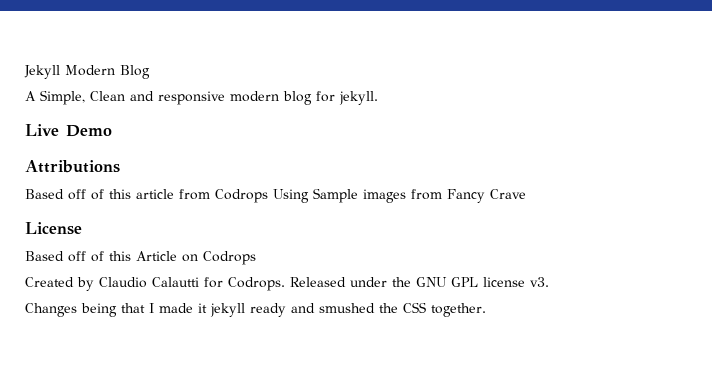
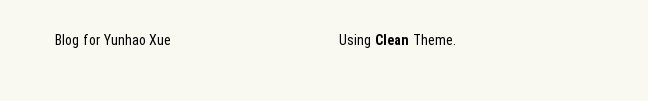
- Jekyll Modern Blog
- A Simple, Clean and responsive modern blog for jekyll.
- Live Demo
- Attributions
- Based off of this article from Codrops Using Sample images from Fancy Crave
- License
- Based off of this Article on Codrops
- Created by Claudio Calautti for Codrops. Released under the GNU GPL license v3.
- Changes being that I made it jekyll ready and smushed the CSS together.
+ Blog for Yunhao Xue
+ Using Clean Theme.

